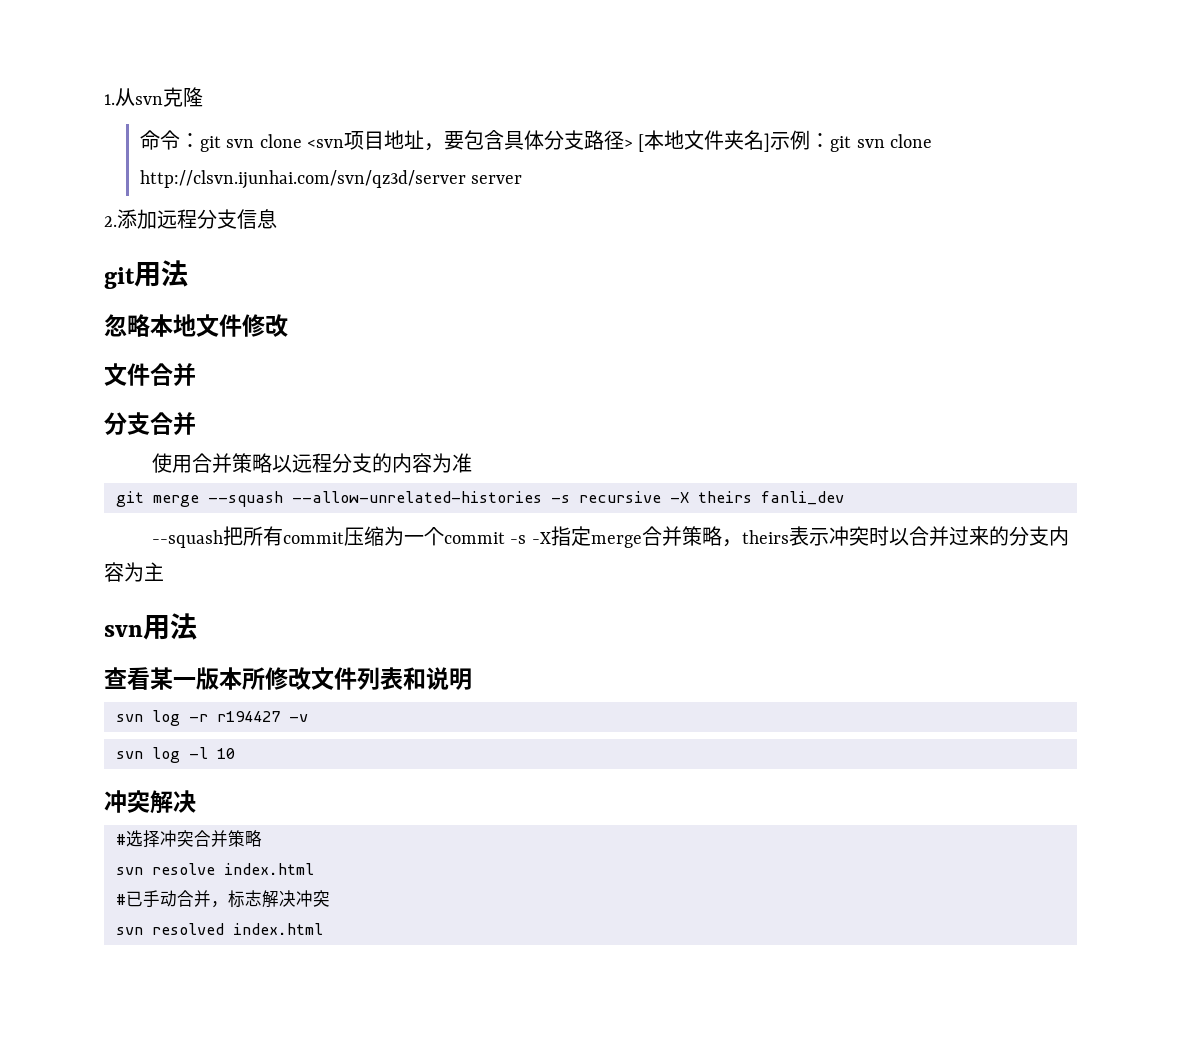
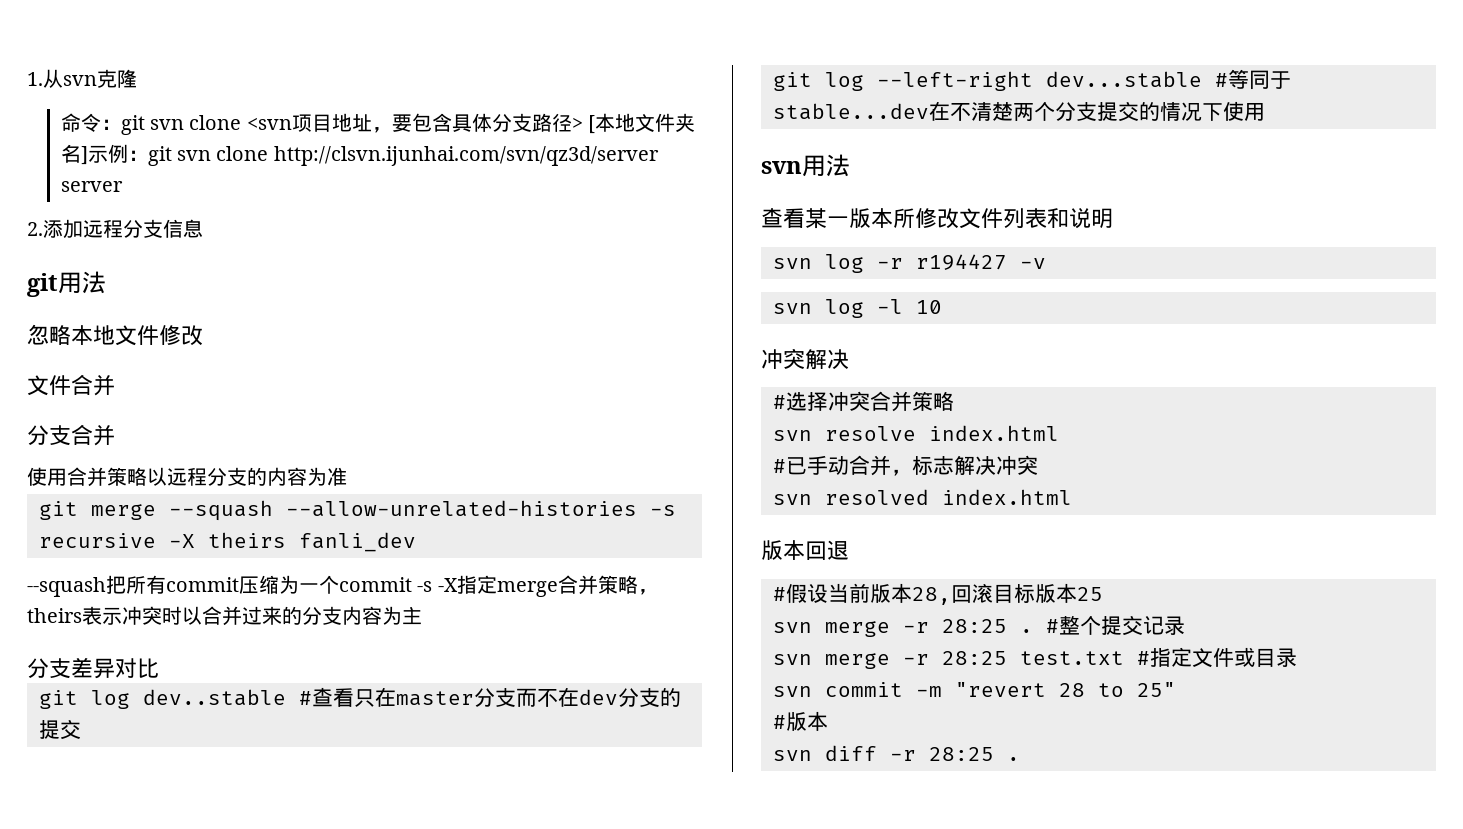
+ 分支差异对比
+ git log dev..stable #查看只在master分支而不在dev分支的提交
+ git log --left-right dev...stable #等同于stable...dev在不清楚两个分支提交的情况下使用
+ 版本回退
+ #假设当前版本28,回滚目标版本25
+ svn merge -r 28:25 . #整个提交记录
+ svn merge -r 28:25 test.txt #指定文件或目录
+ svn commit -m "revert 28 to 25"
+ #版本
+ svn diff -r 28:25 .

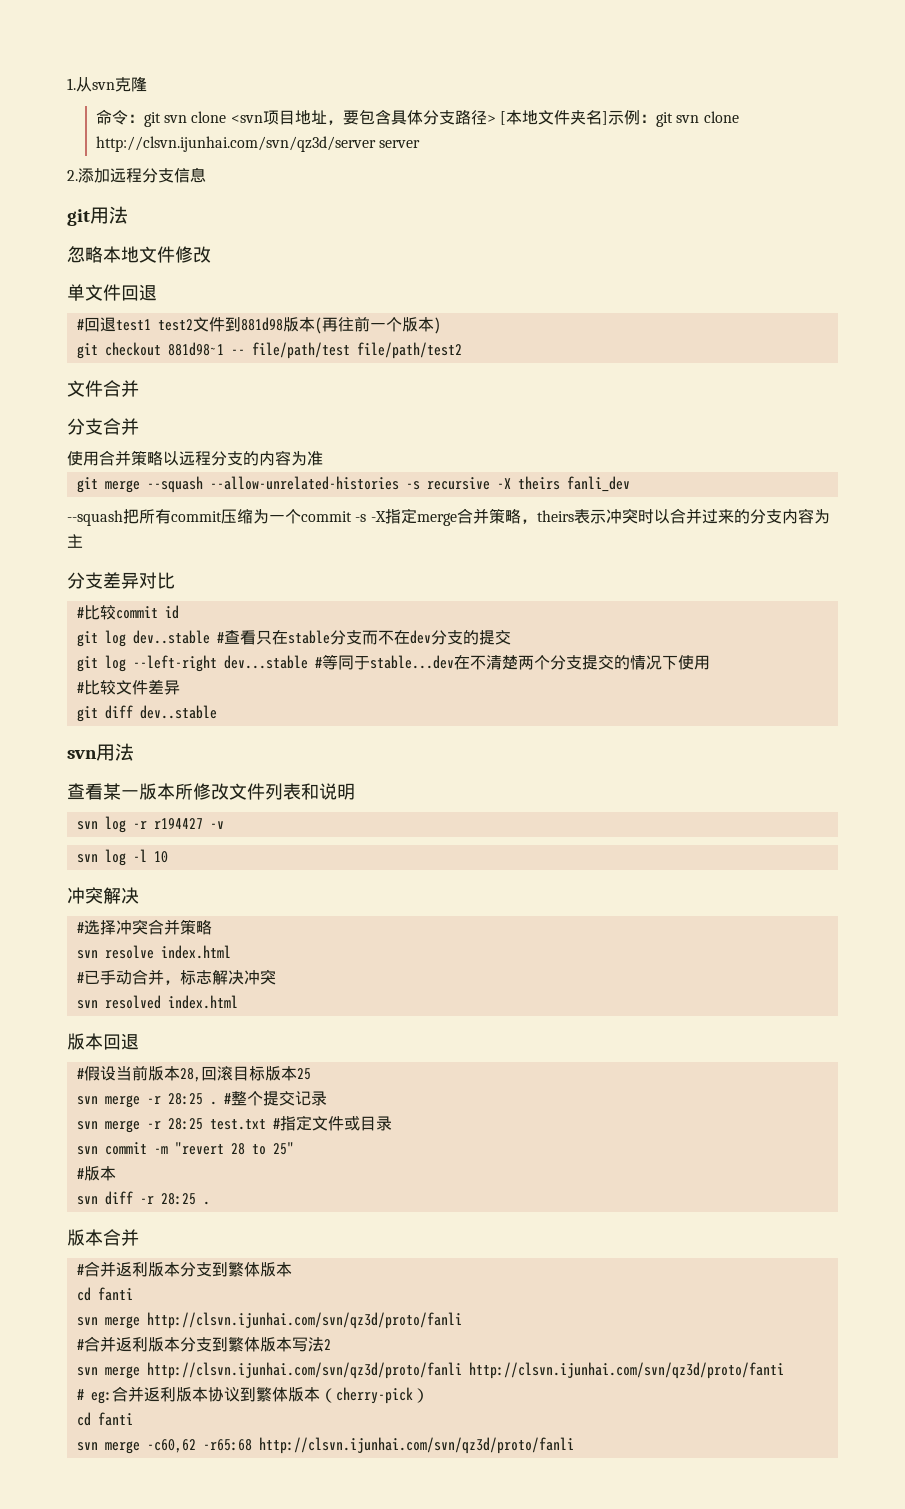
+ 单文件回退
+ #回退test1 test2文件到881d98版本(再往前一个版本)
+ git checkout 881d98~1 -- file/path/test file/path/test2
+ #比较commit id
- git log dev..stable #查看只在master分支而不在dev分支的提交
+ git log dev..stable #查看只在stable分支而不在dev分支的提交
+ #比较文件差异
+ git diff dev..stable
+ 版本合并
+ #合并返利版本分支到繁体版本
+ cd fanti
+ svn merge http://clsvn.ijunhai.com/svn/qz3d/proto/fanli
+ #合并返利版本分支到繁体版本写法2
+ svn merge http://clsvn.ijunhai.com/svn/qz3d/proto/fanli http://clsvn.ijunhai.com/svn/qz3d/proto/fanti
+ # eg:合并返利版本协议到繁体版本（cherry-pick）
+ cd fanti
+ svn merge -c60,62 -r65:68 http://clsvn.ijunhai.com/svn/qz3d/proto/fanli

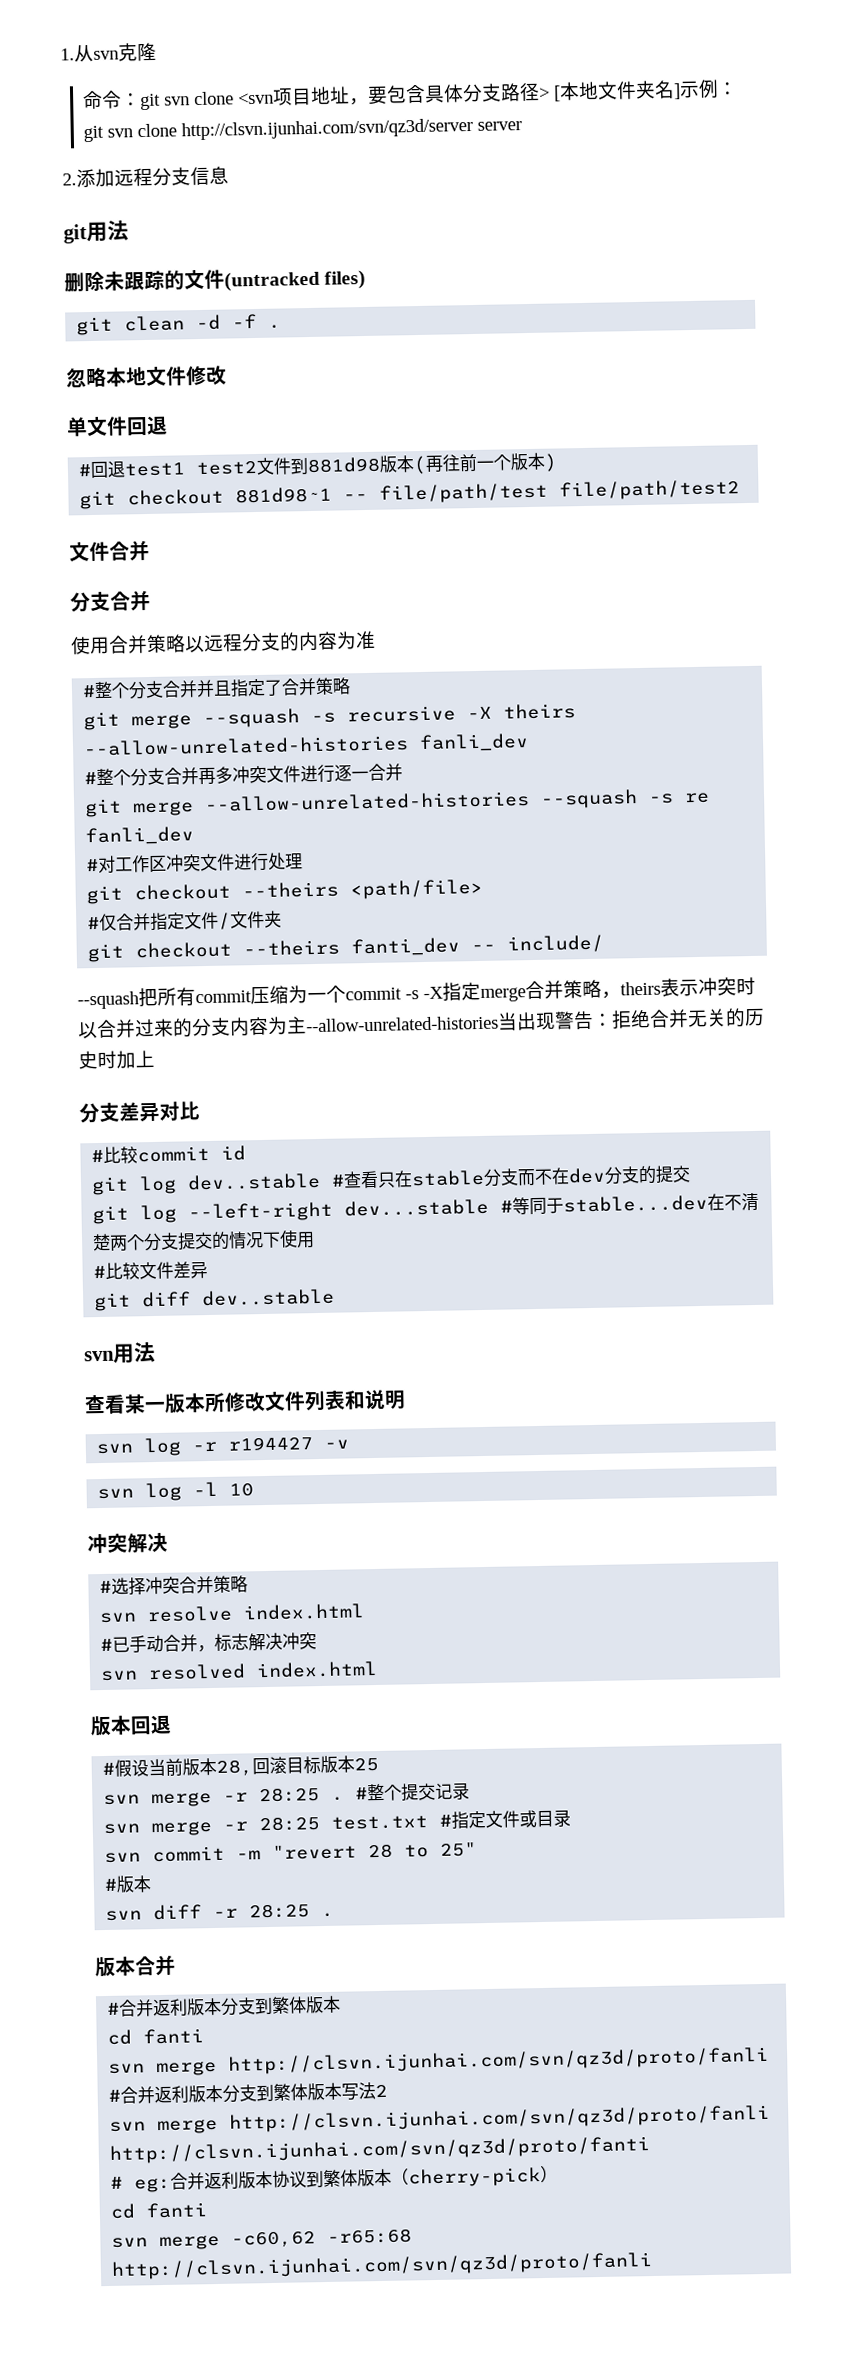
+ 删除未跟踪的文件(untracked files)
+ git clean -d -f .
+ #整个分支合并并且指定了合并策略
- git merge --squash --allow-unrelated-histories -s recursive -X theirs fanli_dev
+ git merge --squash -s recursive -X theirs --allow-unrelated-histories fanli_dev
+ #整个分支合并再多冲突文件进行逐一合并
+ git merge --allow-unrelated-histories --squash -s re fanli_dev
+ #对工作区冲突文件进行处理
+ git checkout --theirs <path/file>
+ #仅合并指定文件/文件夹
+ git checkout --theirs fanti_dev -- include/
- --squash把所有commit压缩为一个commit -s -X指定merge合并策略，theirs表示冲突时以合并过来的分支内容为主
+ --squash把所有commit压缩为一个commit -s -X指定merge合并策略，theirs表示冲突时以合并过来的分支内容为主--allow-unrelated-histories当出现警告：拒绝合并无关的历史时加上

